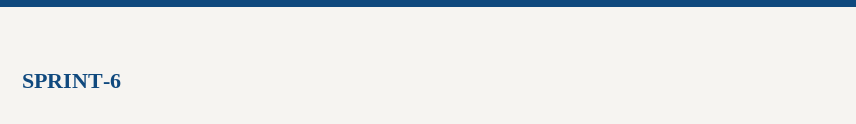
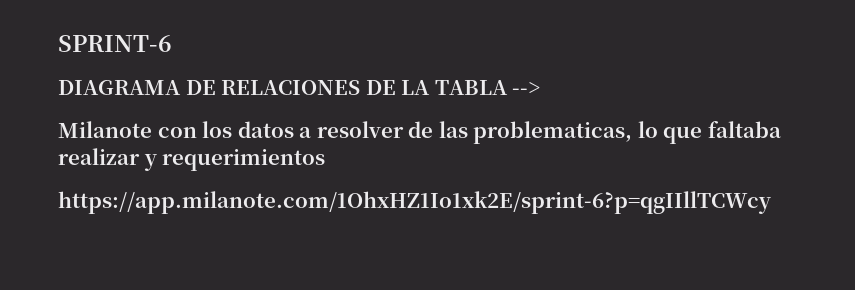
+ DIAGRAMA DE RELACIONES DE LA TABLA -->
+ Milanote con los datos a resolver de las problematicas, lo que faltaba realizar y requerimientos
+ https://app.milanote.com/1OhxHZ1Io1xk2E/sprint-6?p=qgIIllTCWcy

